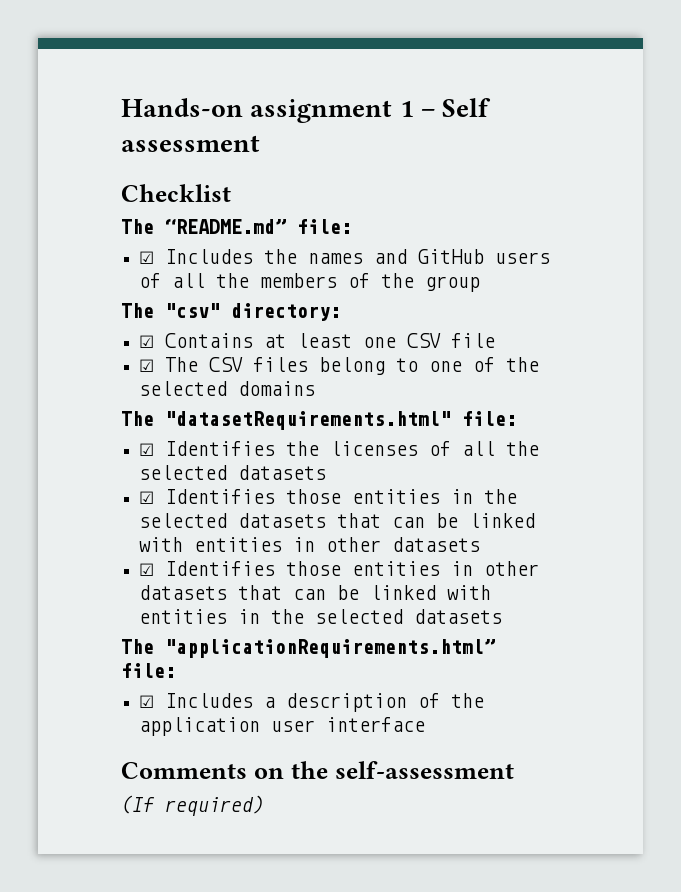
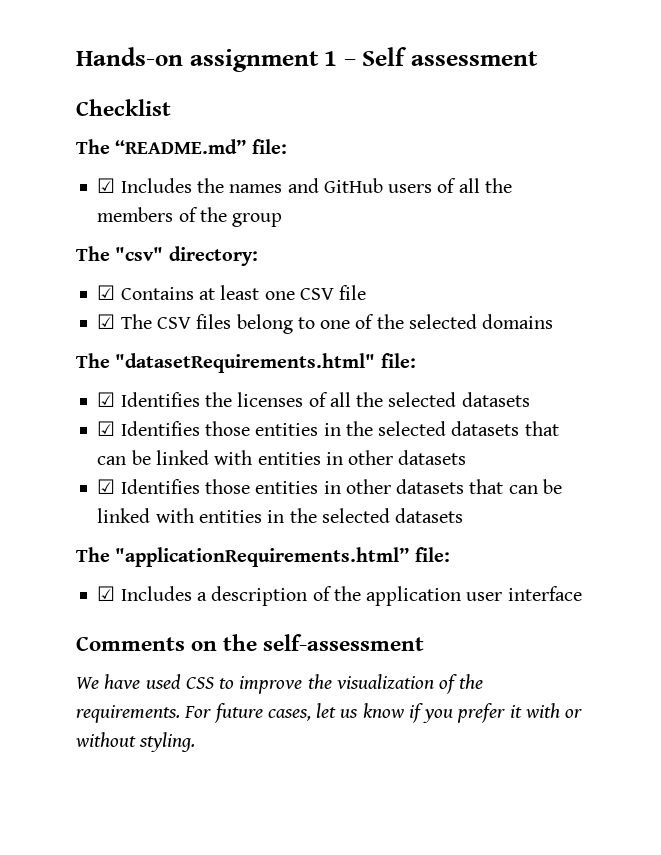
- (If required)
+ We have used CSS to improve the visualization of the requirements. For future cases, let us know if you prefer it with or without styling.

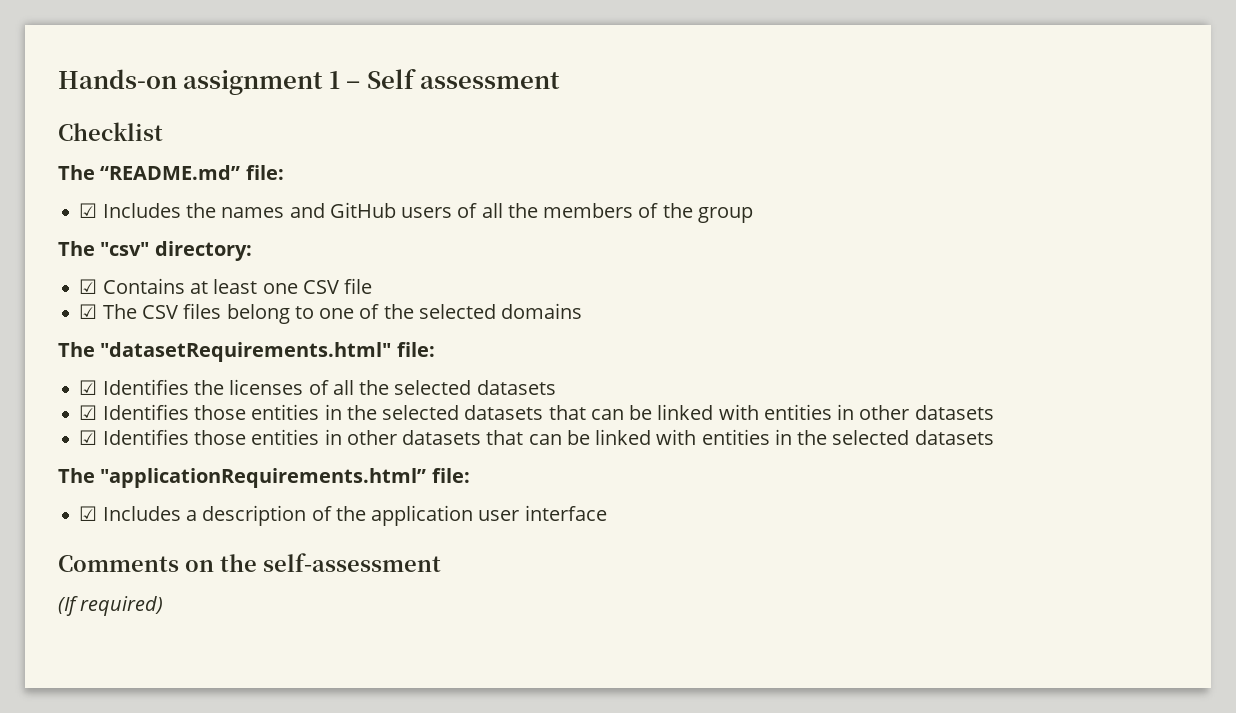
- We have used CSS to improve the visualization of the requirements. For future cases, let us know if you prefer it with or without styling.
+ (If required)

